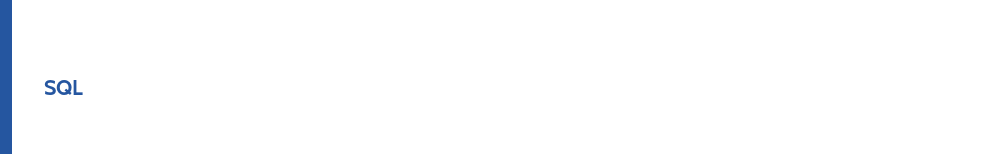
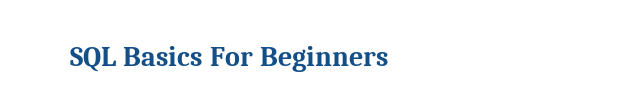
- SQL
+ SQL Basics For Beginners

